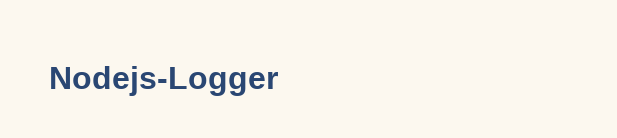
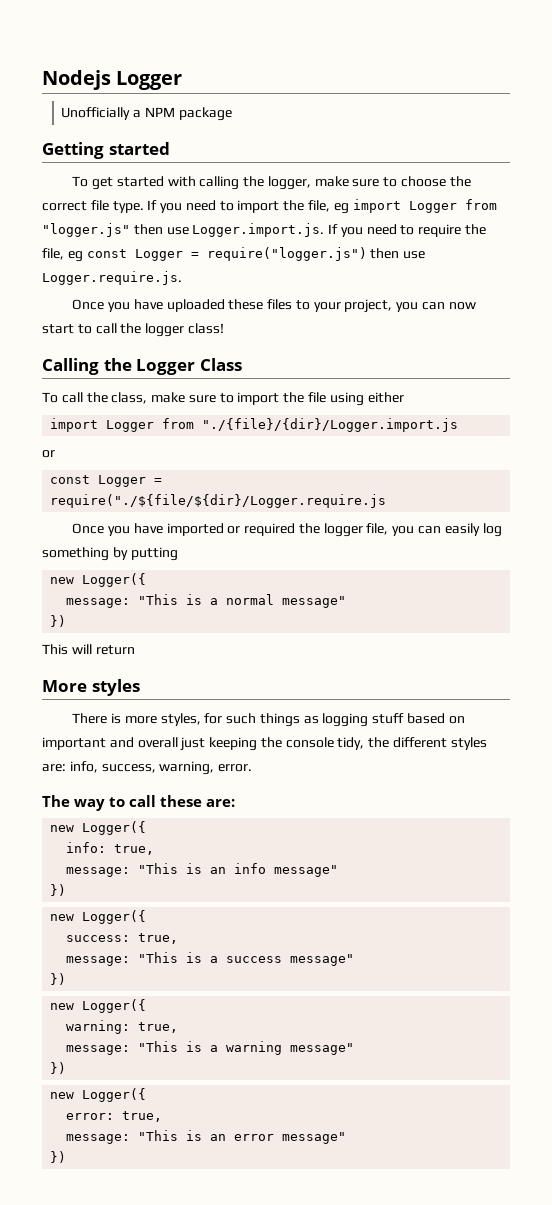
- Nodejs-Logger
+ Nodejs Logger
+ Unofficially a NPM package
+ Getting started
+ To get started with calling the logger, make sure to choose the correct file type. If you need to import the file, eg import Logger from "logger.js" then use Logger.import.js. If you need to require the file, eg const Logger = require("logger.js") then use Logger.require.js.
+ Once you have uploaded these files to your project, you can now start to call the logger class!
+ Calling the Logger Class
+ To call the class, make sure to import the file using either
+ import Logger from "./{file}/{dir}/Logger.import.js
+ or
+ const Logger = require("./${file/${dir}/Logger.require.js
+ Once you have imported or required the logger file, you can easily log something by putting
+ new Logger({
+ message: "This is a normal message"
+ })
+ This will return
+ More styles
+ There is more styles, for such things as logging stuff based on important and overall just keeping the console tidy, the different styles are: info, success, warning, error.
+ The way to call these are:
+ new Logger({
+ info: true,
+ message: "This is an info message"
+ })
+ new Logger({
+ success: true,
+ message: "This is a success message"
+ })
+ new Logger({
+ warning: true,
+ message: "This is a warning message"
+ })
+ new Logger({
+ error: true,
+ message: "This is an error message"
+ })

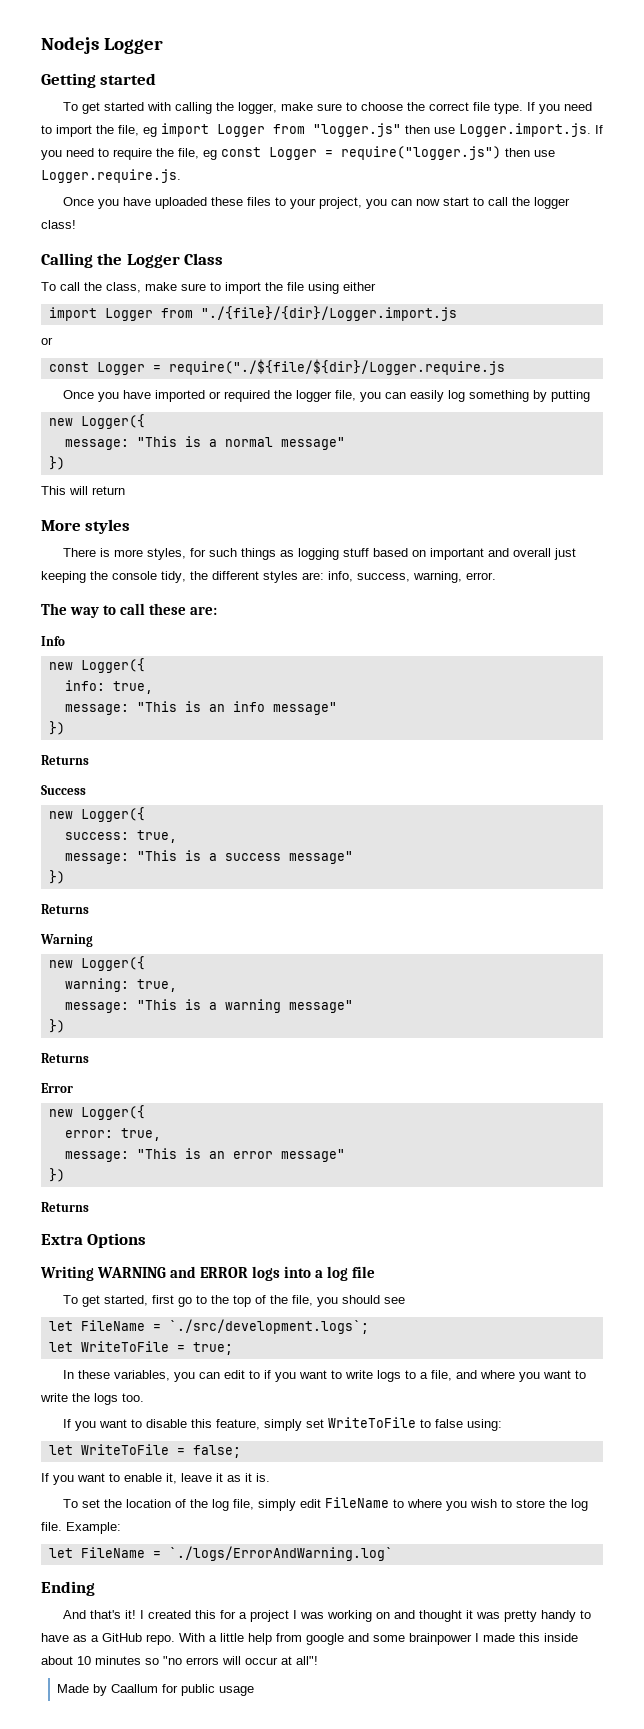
- Unofficially a NPM package
+ Info
  message: "This is an info message"
  })
+ Returns
+ Success
  message: "This is a success message"
  })
+ Returns
+ Warning
  message: "This is a warning message"
  })
+ Returns
+ Error
  message: "This is an error message"
  })
+ Returns
+ Extra Options
+ Writing WARNING and ERROR logs into a log file
+ To get started, first go to the top of the file, you should see
+ let FileName = `./src/development.logs`;
+ let WriteToFile = true;
+ In these variables, you can edit to if you want to write logs to a file, and where you want to write the logs too.
+ If you want to disable this feature, simply set WriteToFile to false using:
+ let WriteToFile = false;
+ If you want to enable it, leave it as it is.
+ To set the location of the log file, simply edit FileName to where you wish to store the log file. Example:
+ let FileName = `./logs/ErrorAndWarning.log`
+ Ending
+ And that's it! I created this for a project I was working on and thought it was pretty handy to have as a GitHub repo. With a little help from google and some brainpower I made this inside about 10 minutes so "no errors will occur at all"!
+ Made by Caallum for public usage

